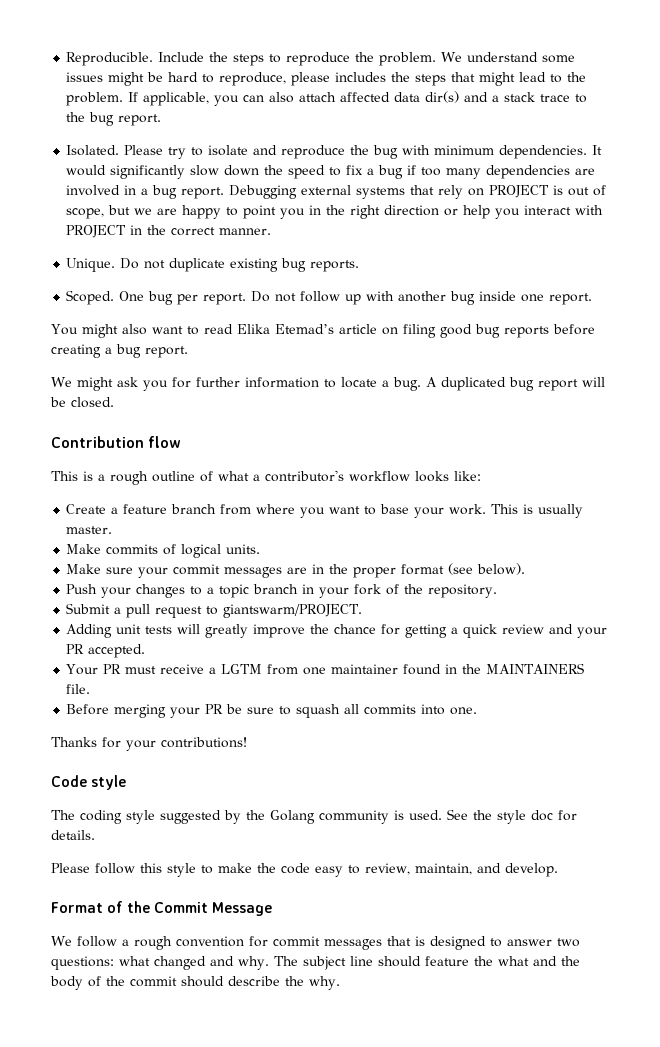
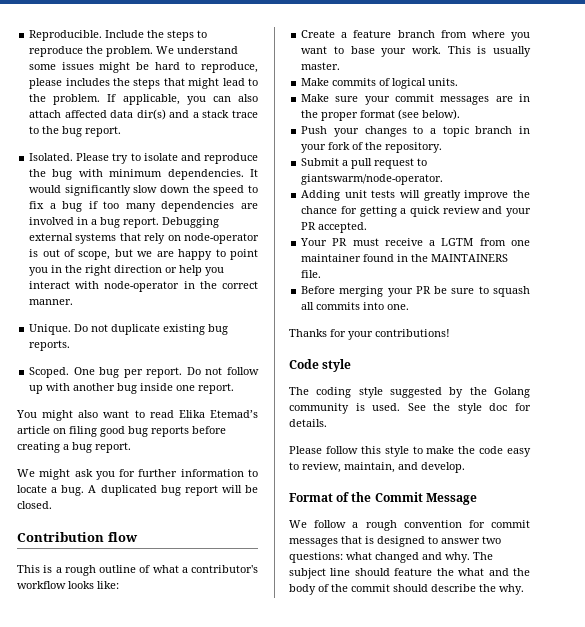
- Debugging external systems that rely on PROJECT is out of scope, but we are happy to point you in the right direction or help you interact with PROJECT in the correct manner.
+ Debugging external systems that rely on node-operator is out of scope, but we are happy to point you in the right direction or help you interact with node-operator in the correct manner.
- Submit a pull request to giantswarm/PROJECT.
+ Submit a pull request to giantswarm/node-operator.

